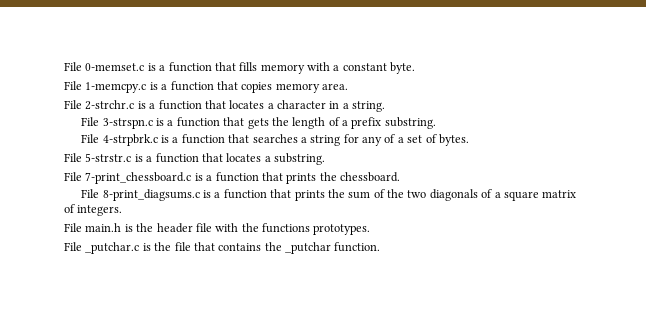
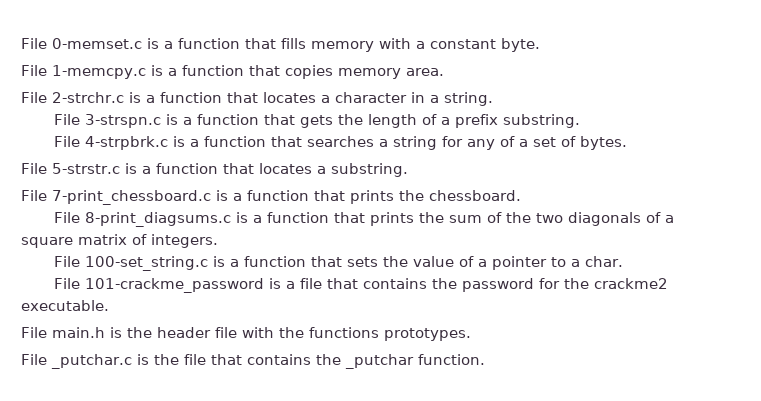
+ File 100-set_string.c is a function that sets the value of a pointer to a char.
+ File 101-crackme_password is a file that contains the password for the crackme2 executable.

